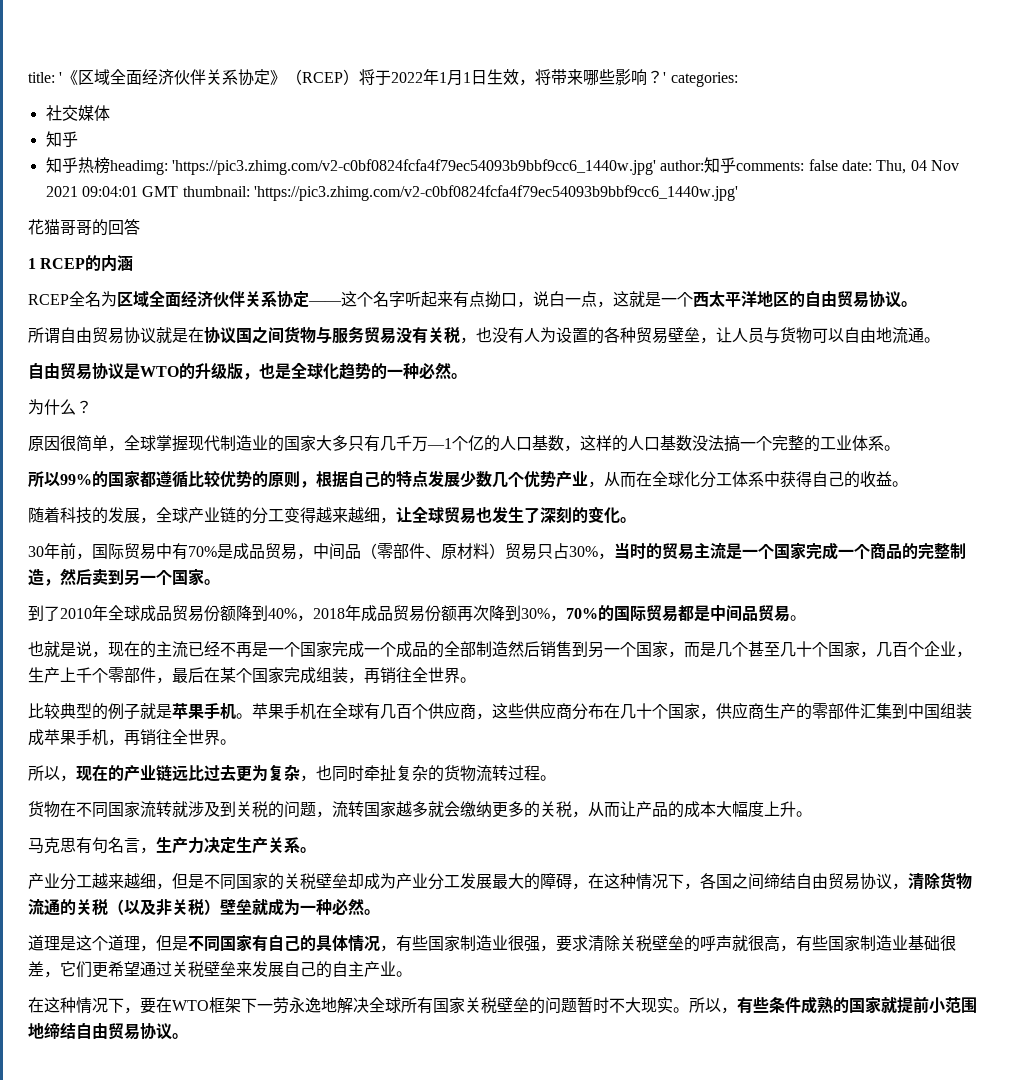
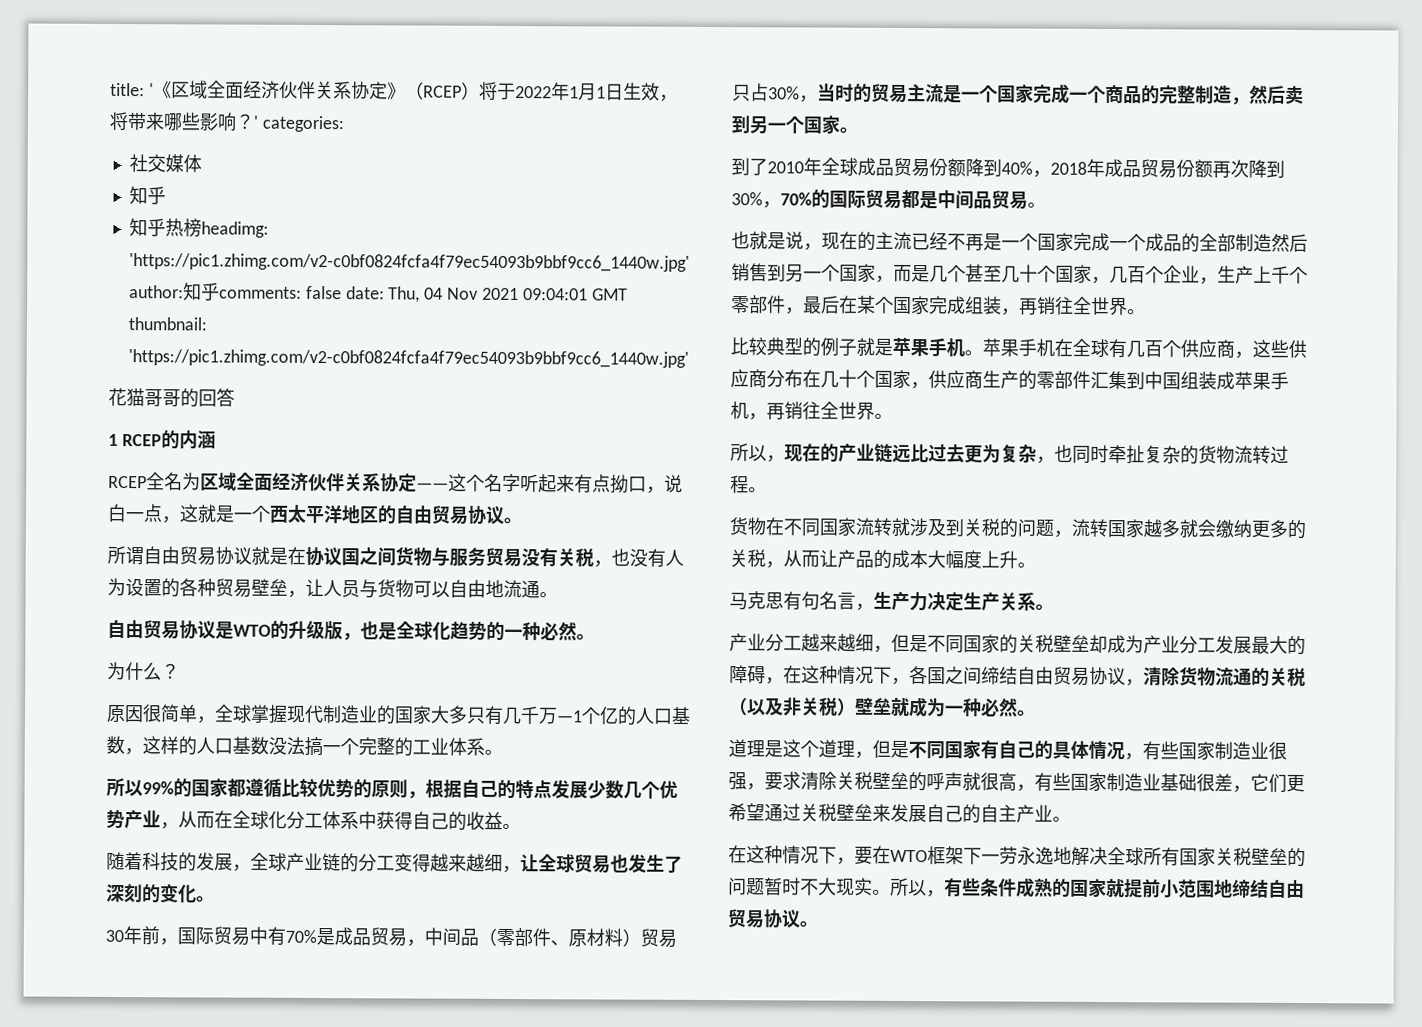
- 知乎热榜headimg: 'https://pic3.zhimg.com/v2-c0bf0824fcfa4f79ec54093b9bbf9cc6_1440w.jpg' author:知乎comments: false date: Thu, 04 Nov 2021 09:04:01 GMT thumbnail: 'https://pic3.zhimg.com/v2-c0bf0824fcfa4f79ec54093b9bbf9cc6_1440w.jpg'
+ 知乎热榜headimg: 'https://pic1.zhimg.com/v2-c0bf0824fcfa4f79ec54093b9bbf9cc6_1440w.jpg' author:知乎comments: false date: Thu, 04 Nov 2021 09:04:01 GMT thumbnail: 'https://pic1.zhimg.com/v2-c0bf0824fcfa4f79ec54093b9bbf9cc6_1440w.jpg'

